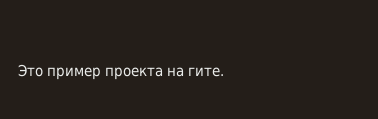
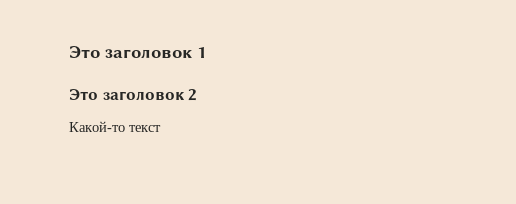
- Это пример проекта на гите.
+ Это заголовок 1
+ Это заголовок 2
+ Какой-то текст

